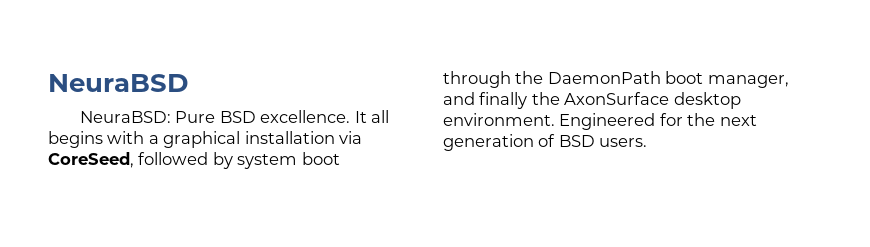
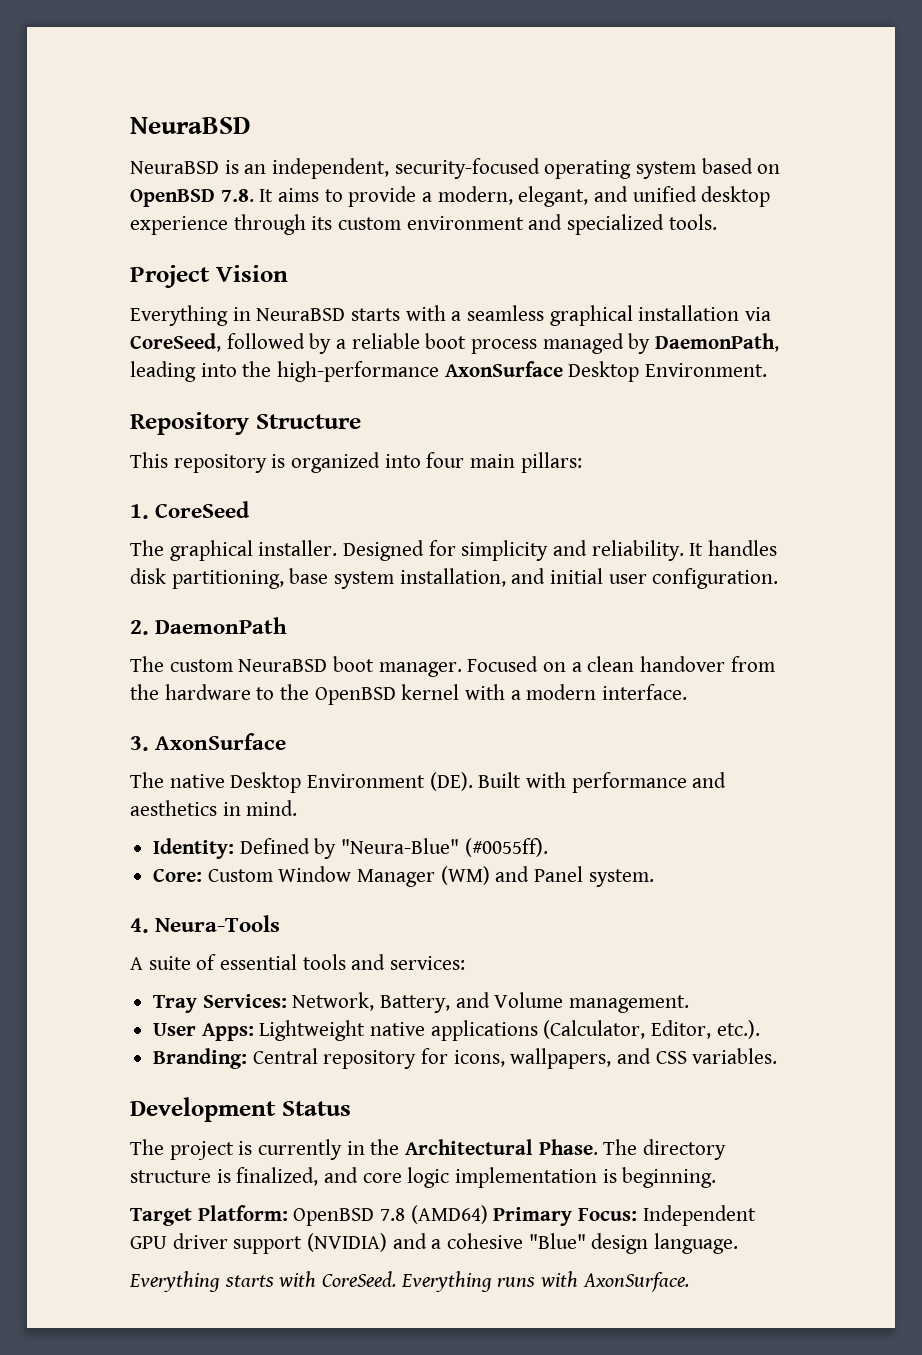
- NeuraBSD: Pure BSD excellence. It all begins with a graphical installation via CoreSeed, followed by system boot through the DaemonPath boot manager, and finally the AxonSurface desktop environment. Engineered for the next generation of BSD users.
+ NeuraBSD is an independent, security-focused operating system based on OpenBSD 7.8. It aims to provide a modern, elegant, and unified desktop experience through its custom environment and specialized tools.
+ Project Vision
+ Everything in NeuraBSD starts with a seamless graphical installation via CoreSeed, followed by a reliable boot process managed by DaemonPath, leading into the high-performance AxonSurface Desktop Environment.
+ Repository Structure
+ This repository is organized into four main pillars:
+ 1. CoreSeed
+ The graphical installer. Designed for simplicity and reliability. It handles disk partitioning, base system installation, and initial user configuration.
+ 2. DaemonPath
+ The custom NeuraBSD boot manager. Focused on a clean handover from the hardware to the OpenBSD kernel with a modern interface.
+ 3. AxonSurface
+ The native Desktop Environment (DE). Built with performance and aesthetics in mind.
+ Identity: Defined by "Neura-Blue" (#0055ff).
+ Core: Custom Window Manager (WM) and Panel system.
+ 4. Neura-Tools
+ A suite of essential tools and services:
+ Tray Services: Network, Battery, and Volume management.
+ User Apps: Lightweight native applications (Calculator, Editor, etc.).
+ Branding: Central repository for icons, wallpapers, and CSS variables.
+ Development Status
+ The project is currently in the Architectural Phase. The directory structure is finalized, and core logic implementation is beginning.
+ Target Platform: OpenBSD 7.8 (AMD64) Primary Focus: Independent GPU driver support (NVIDIA) and a cohesive "Blue" design language.
+ Everything starts with CoreSeed. Everything runs with AxonSurface.

